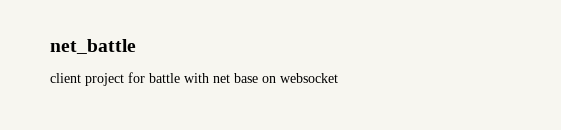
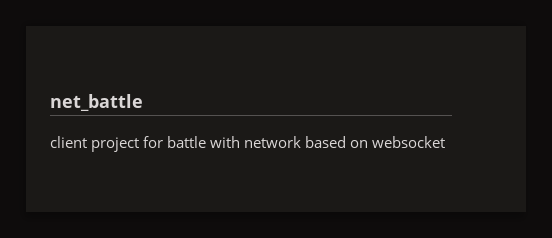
- client project for battle with net base on websocket
+ client project for battle with network based on websocket

